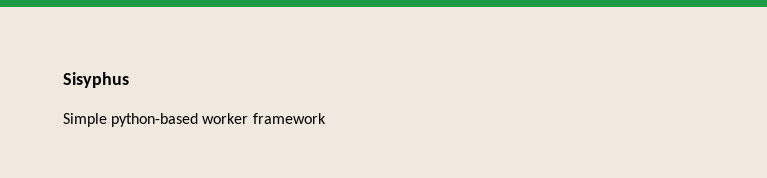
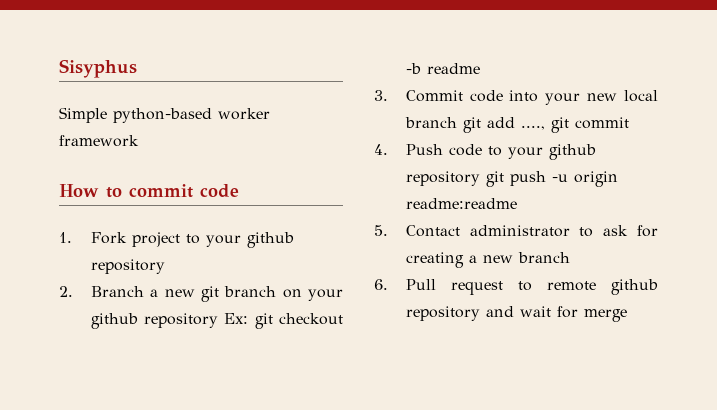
+ How to commit code
+ 1. Fork project to your github repository
+ 2. Branch a new git branch on your github repository Ex: git checkout -b readme
+ 3. Commit code into your new local branch git add ...., git commit
+ 4. Push code to your github repository git push -u origin readme:readme
+ 5. Contact administrator to ask for creating a new branch
+ 6. Pull request to remote github repository and wait for merge

